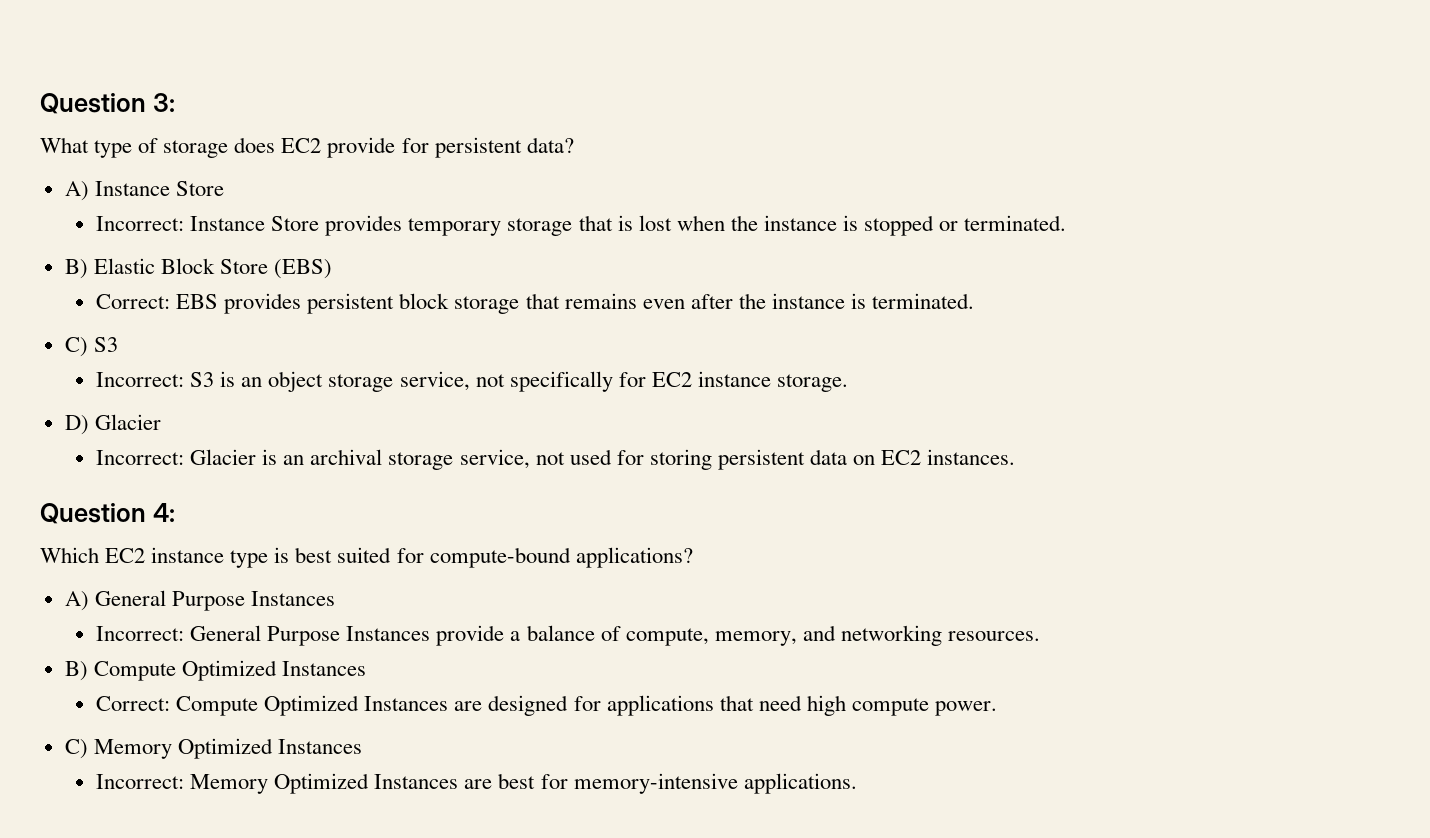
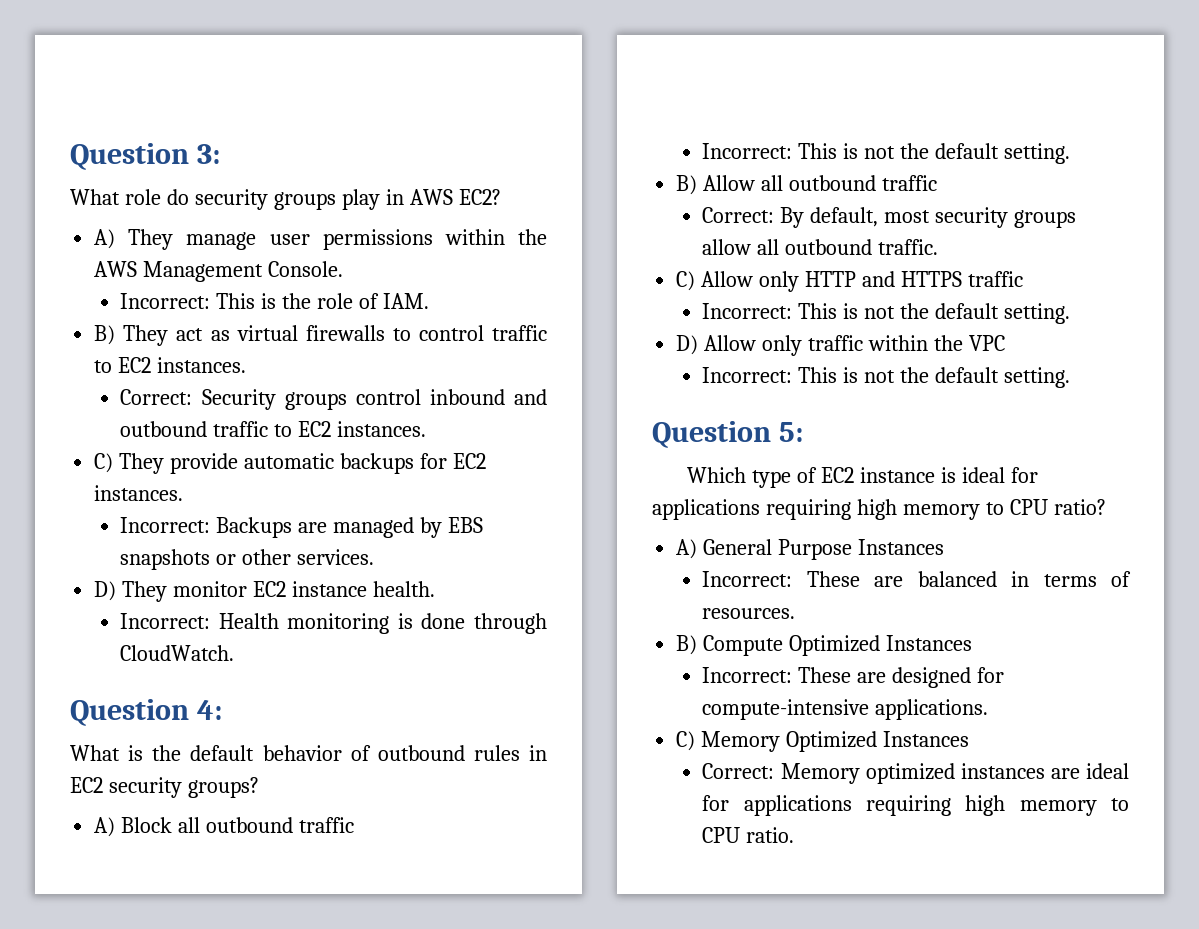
- What type of storage does EC2 provide for persistent data?
- A) Instance Store
- Incorrect: Instance Store provides temporary storage that is lost when the instance is stopped or terminated.
- B) Elastic Block Store (EBS)
- Correct: EBS provides persistent block storage that remains even after the instance is terminated.
- C) S3
- Incorrect: S3 is an object storage service, not specifically for EC2 instance storage.
- D) Glacier
- Incorrect: Glacier is an archival storage service, not used for storing persistent data on EC2 instances.
+ What role do security groups play in AWS EC2?
+ A) They manage user permissions within the AWS Management Console.
+ Incorrect: This is the role of IAM.
+ B) They act as virtual firewalls to control traffic to EC2 instances.
+ Correct: Security groups control inbound and outbound traffic to EC2 instances.
+ C) They provide automatic backups for EC2 instances.
+ Incorrect: Backups are managed by EBS snapshots or other services.
+ D) They monitor EC2 instance health.
+ Incorrect: Health monitoring is done through CloudWatch.
  Question 4:
- Which EC2 instance type is best suited for compute-bound applications?
+ What is the default behavior of outbound rules in EC2 security groups?
+ A) Block all outbound traffic
+ Incorrect: This is not the default setting.
+ B) Allow all outbound traffic
+ Correct: By default, most security groups allow all outbound traffic.
+ C) Allow only HTTP and HTTPS traffic
+ Incorrect: This is not the default setting.
+ D) Allow only traffic within the VPC
+ Incorrect: This is not the default setting.
+ Question 5:
+ Which type of EC2 instance is ideal for applications requiring high memory to CPU ratio?
- Incorrect: General Purpose Instances provide a balance of compute, memory, and networking resources.
+ Incorrect: These are balanced in terms of resources.
- Correct: Compute Optimized Instances are designed for applications that need high compute power.
+ Incorrect: These are designed for compute-intensive applications.
  C) Memory Optimized Instances
- Incorrect: Memory Optimized Instances are best for memory-intensive applications.
+ Correct: Memory optimized instances are ideal for applications requiring high memory to CPU ratio.

